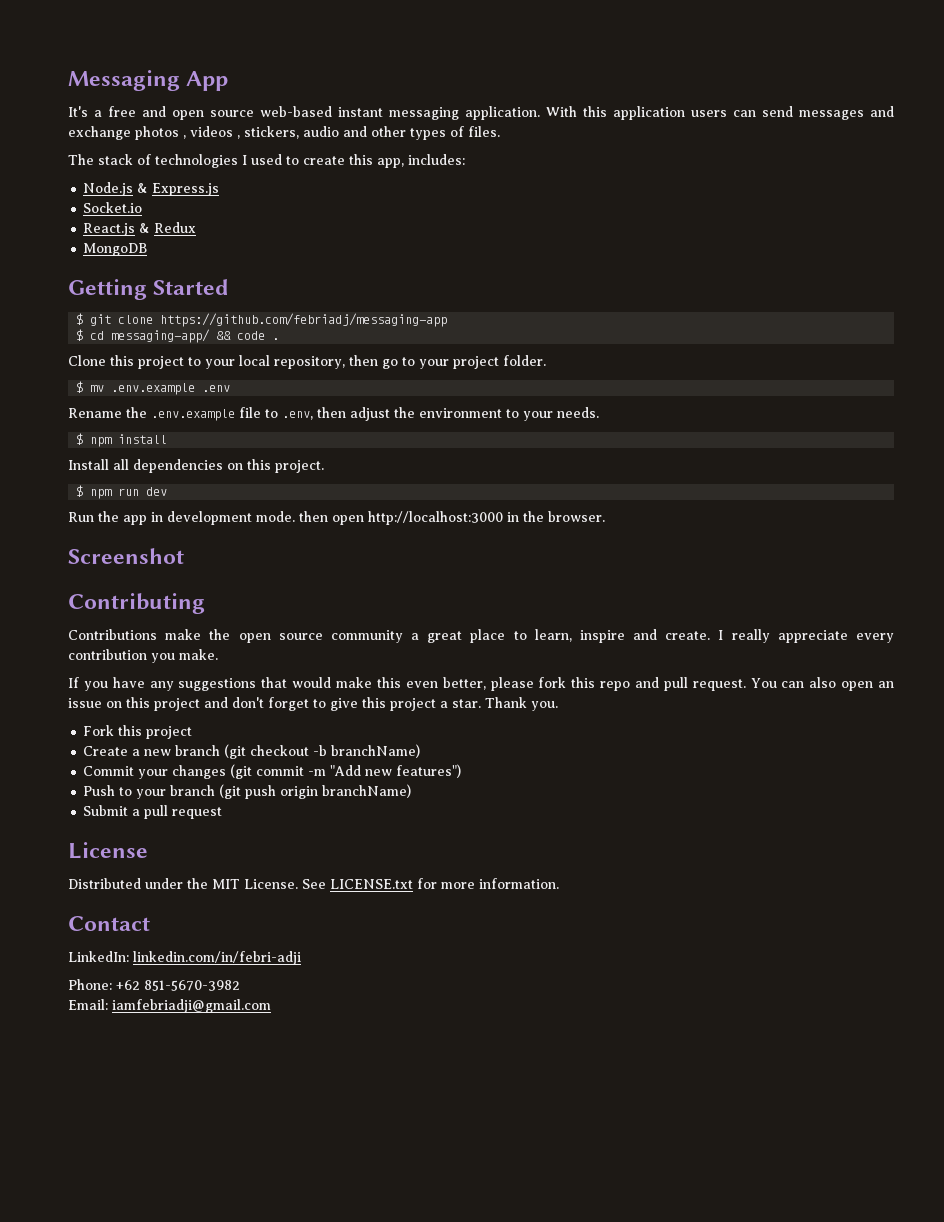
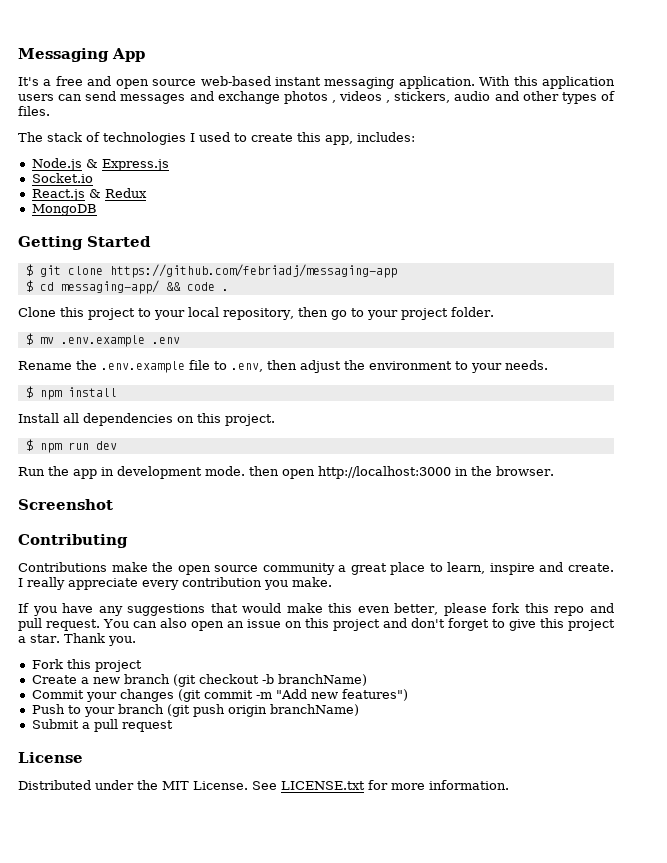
- Contact
- LinkedIn: linkedin.com/in/febri-adji
- Phone: +62 851-5670-3982
- Email: iamfebriadji@gmail.com

